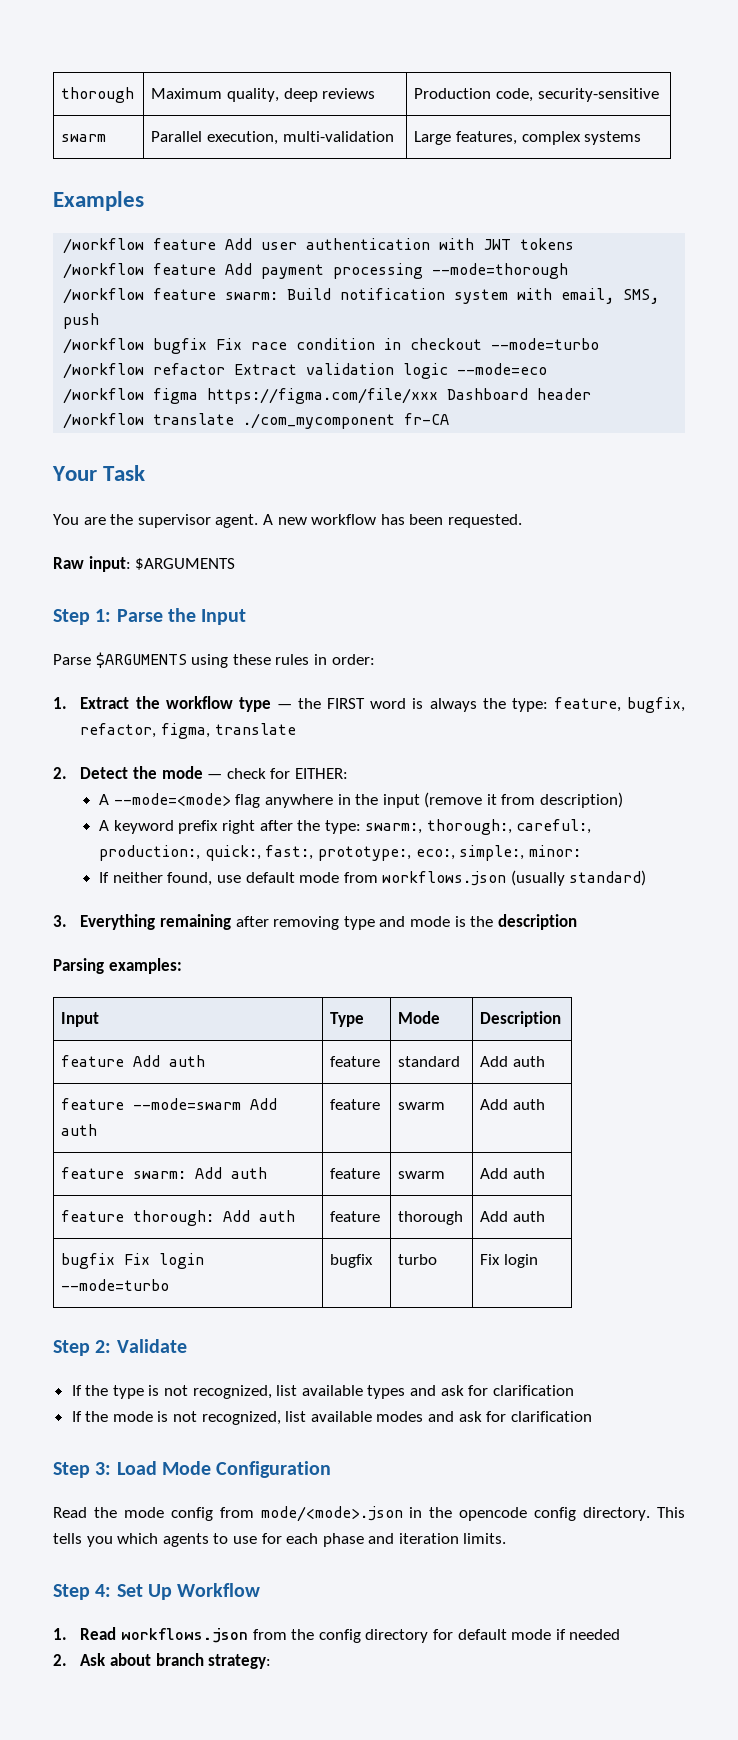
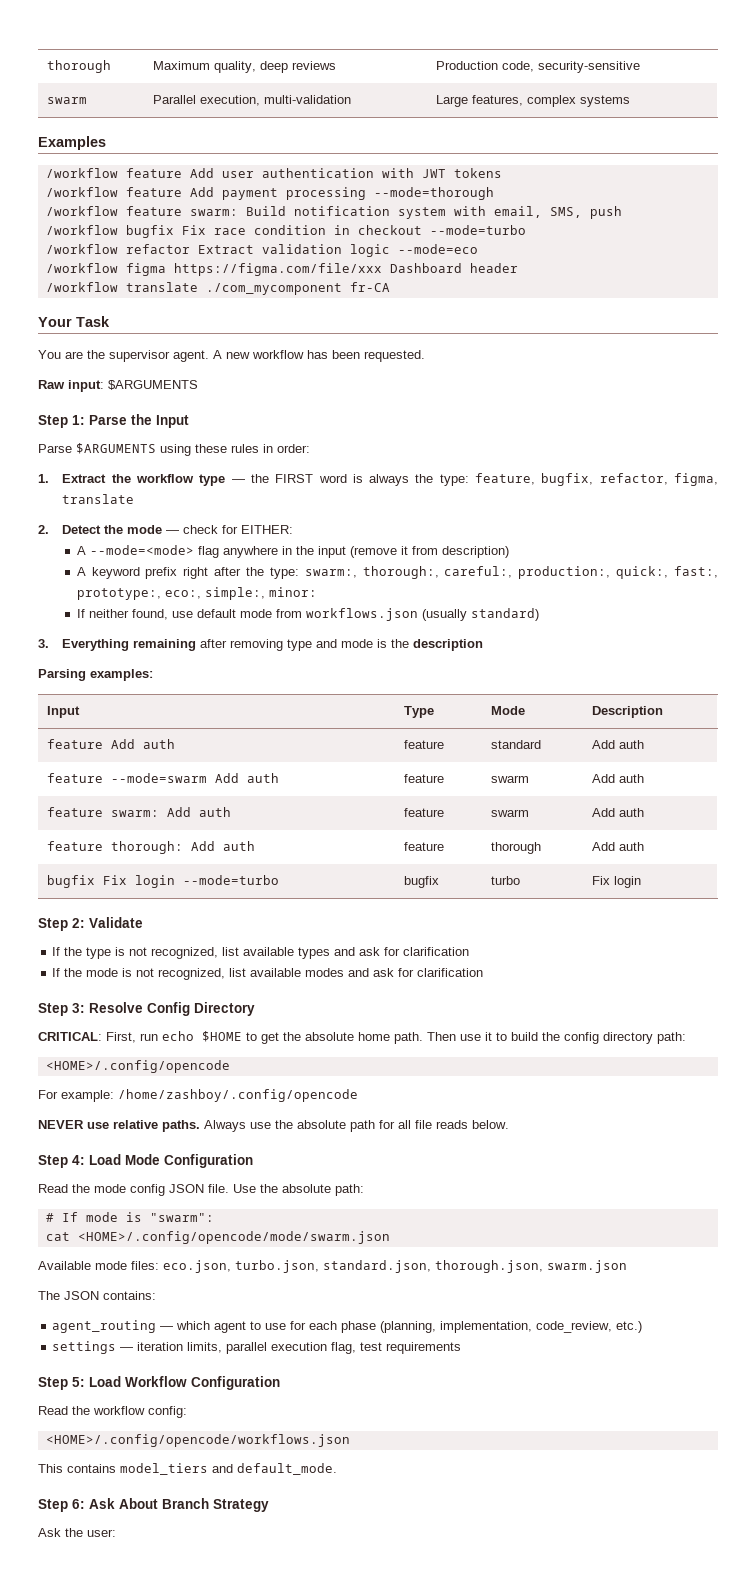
- Step 3: Load Mode Configuration
+ Step 3: Resolve Config Directory
+ CRITICAL: First, run echo $HOME to get the absolute home path. Then use it to build the config directory path:
+ <HOME>/.config/opencode
+ For example: /home/zashboy/.config/opencode
+ NEVER use relative paths. Always use the absolute path for all file reads below.
+ Step 4: Load Mode Configuration
- Read the mode config from mode/<mode>.json in the opencode config directory. This tells you which agents to use for each phase and iteration limits.
- Step 4: Set Up Workflow
- 1. Read workflows.json from the config directory for default mode if needed
- 2. Ask about branch strategy:
+ Read the mode config JSON file. Use the absolute path:
+ # If mode is "swarm":
+ cat <HOME>/.config/opencode/mode/swarm.json
+ Available mode files: eco.json, turbo.json, standard.json, thorough.json, swarm.json
+ The JSON contains:
+ agent_routing — which agent to use for each phase (planning, implementation, code_review, etc.)
+ settings — iteration limits, parallel execution flag, test requirements
+ Step 5: Load Workflow Configuration
+ Read the workflow config:
+ <HOME>/.config/opencode/workflows.json
+ This contains model_tiers and default_mode.
+ Step 6: Ask About Branch Strategy
+ Ask the user:

